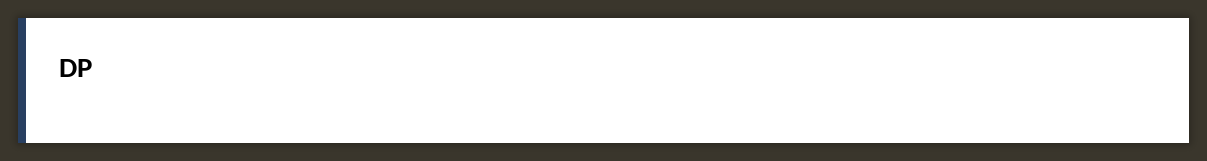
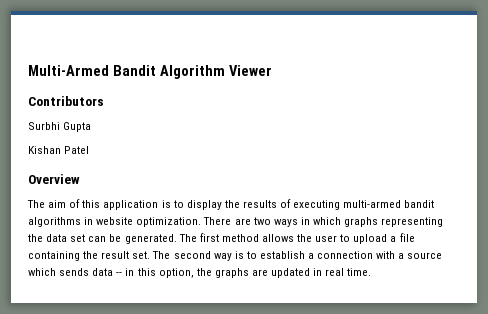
- DP
+ Multi-Armed Bandit Algorithm Viewer
+ Contributors
+ Surbhi Gupta
+ Kishan Patel
+ Overview
+ The aim of this application is to display the results of executing multi-armed bandit algorithms in website optimization. There are two ways in which graphs representing the data set can be generated. The first method allows the user to upload a file containing the result set. The second way is to establish a connection with a source which sends data -- in this option, the graphs are updated in real time.

